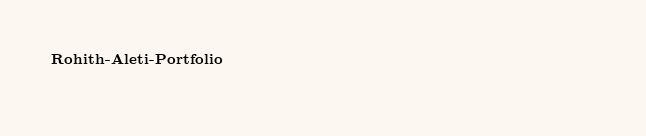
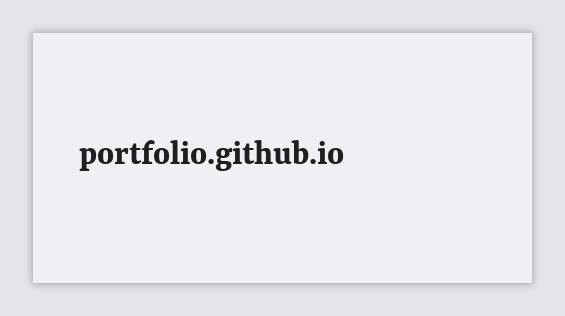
- Rohith-Aleti-Portfolio
+ portfolio.github.io

